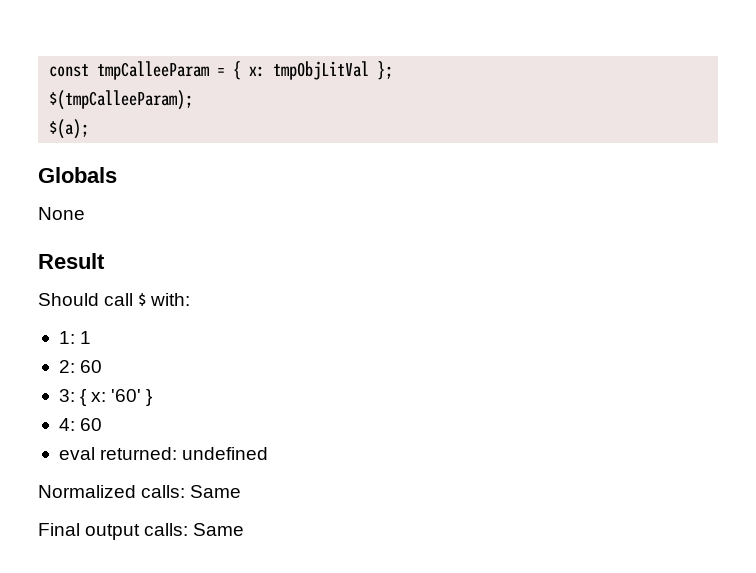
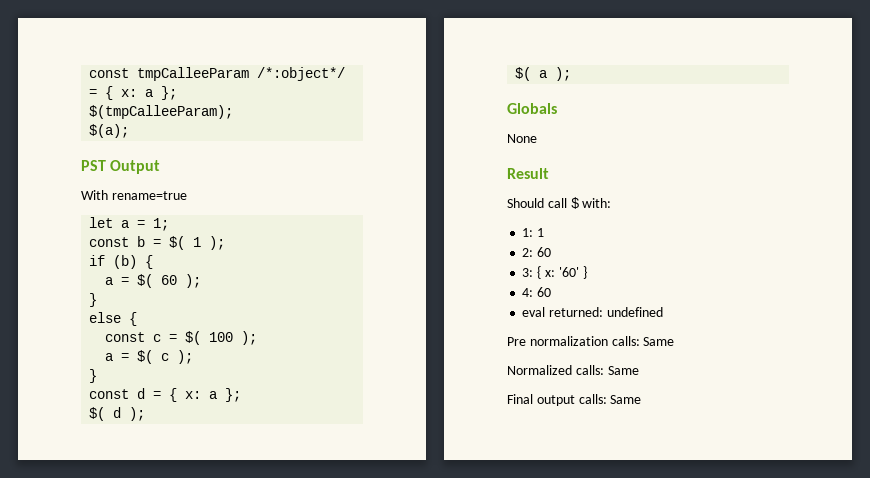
- const tmpCalleeParam = { x: tmpObjLitVal };
+ const tmpCalleeParam /*:object*/ = { x: a };
+ PST Output
+ With rename=true
+ let a = 1;
+ const b = $( 1 );
+ if (b) {
+ a = $( 60 );
+ }
+ else {
+ const c = $( 100 );
+ a = $( c );
+ }
+ const d = { x: a };
+ $( d );
+ $( a );
+ Pre normalization calls: Same

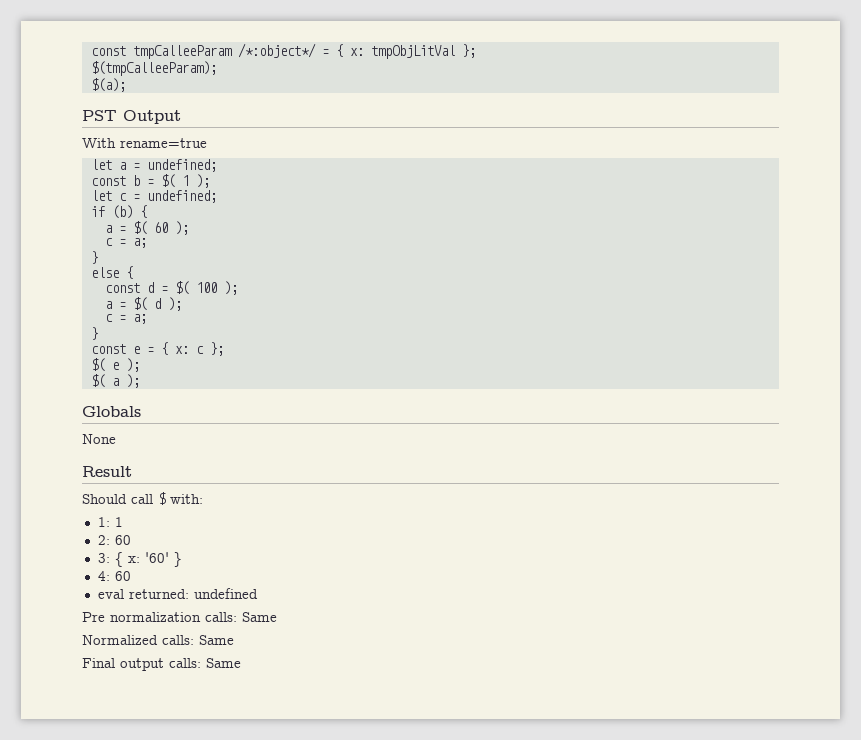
- const tmpCalleeParam /*:object*/ = { x: a };
+ const tmpCalleeParam /*:object*/ = { x: tmpObjLitVal };
- let a = 1;
+ let a = undefined;
+ let c = undefined;
  a = $( 60 );
+ c = a;
- const c = $( 100 );
+ const d = $( 100 );
- a = $( c );
+ a = $( d );
+ c = a;
- const d = { x: a };
+ const e = { x: c };
- $( d );
+ $( e );

